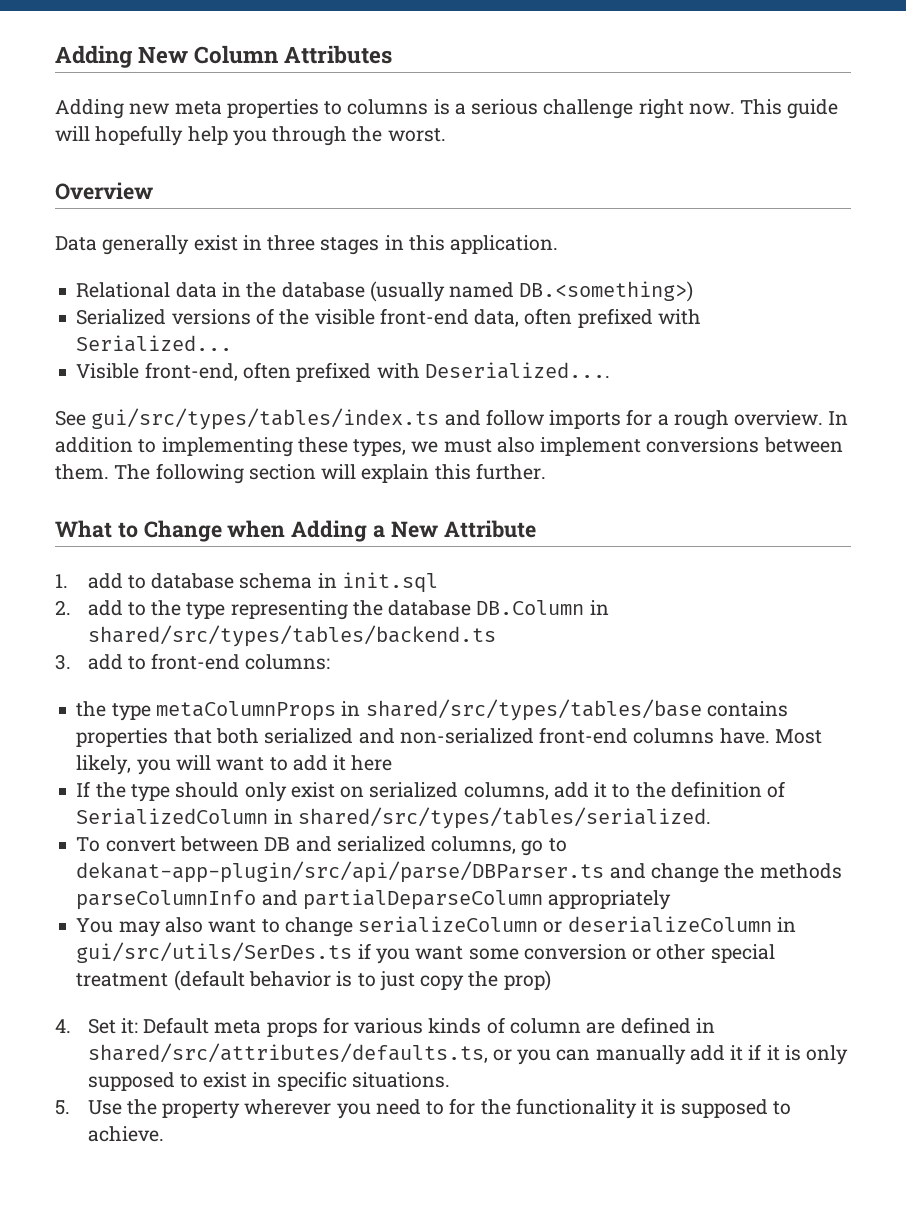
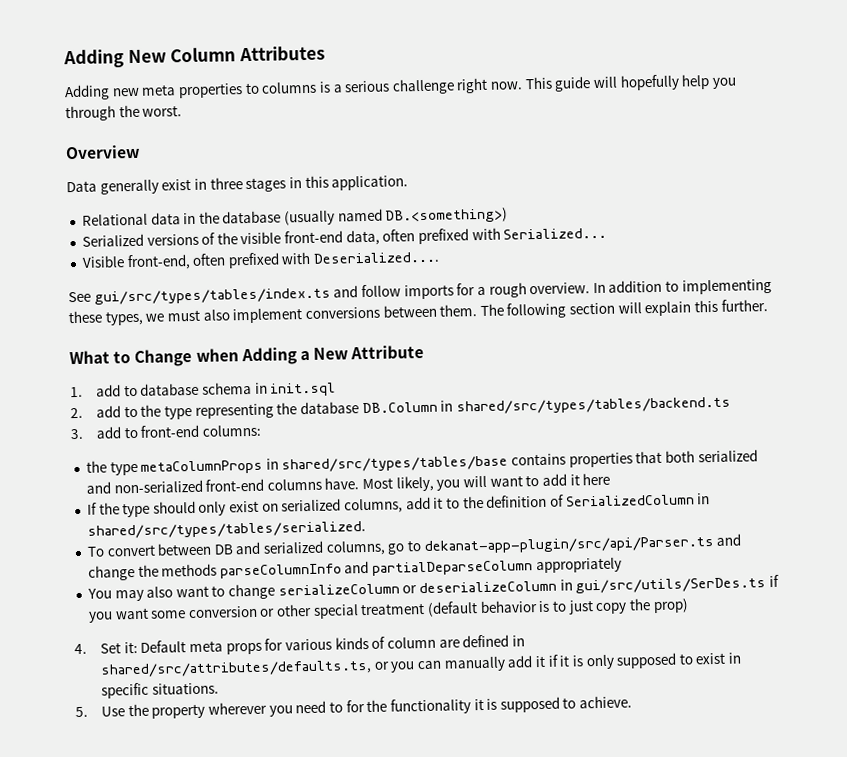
- To convert between DB and serialized columns, go to dekanat-app-plugin/src/api/parse/DBParser.ts and change the methods parseColumnInfo and partialDeparseColumn appropriately
+ To convert between DB and serialized columns, go to dekanat-app-plugin/src/api/Parser.ts and change the methods parseColumnInfo and partialDeparseColumn appropriately

